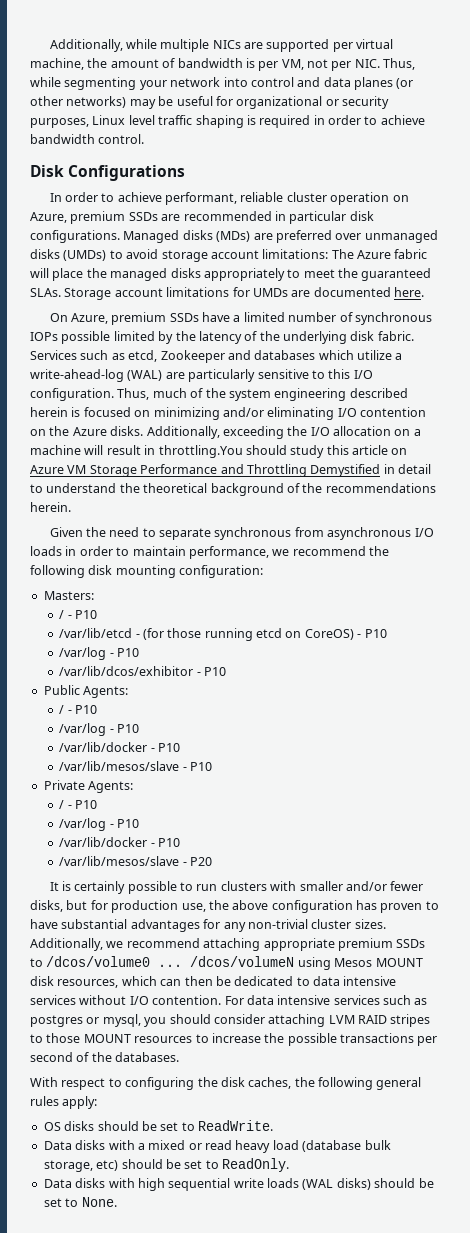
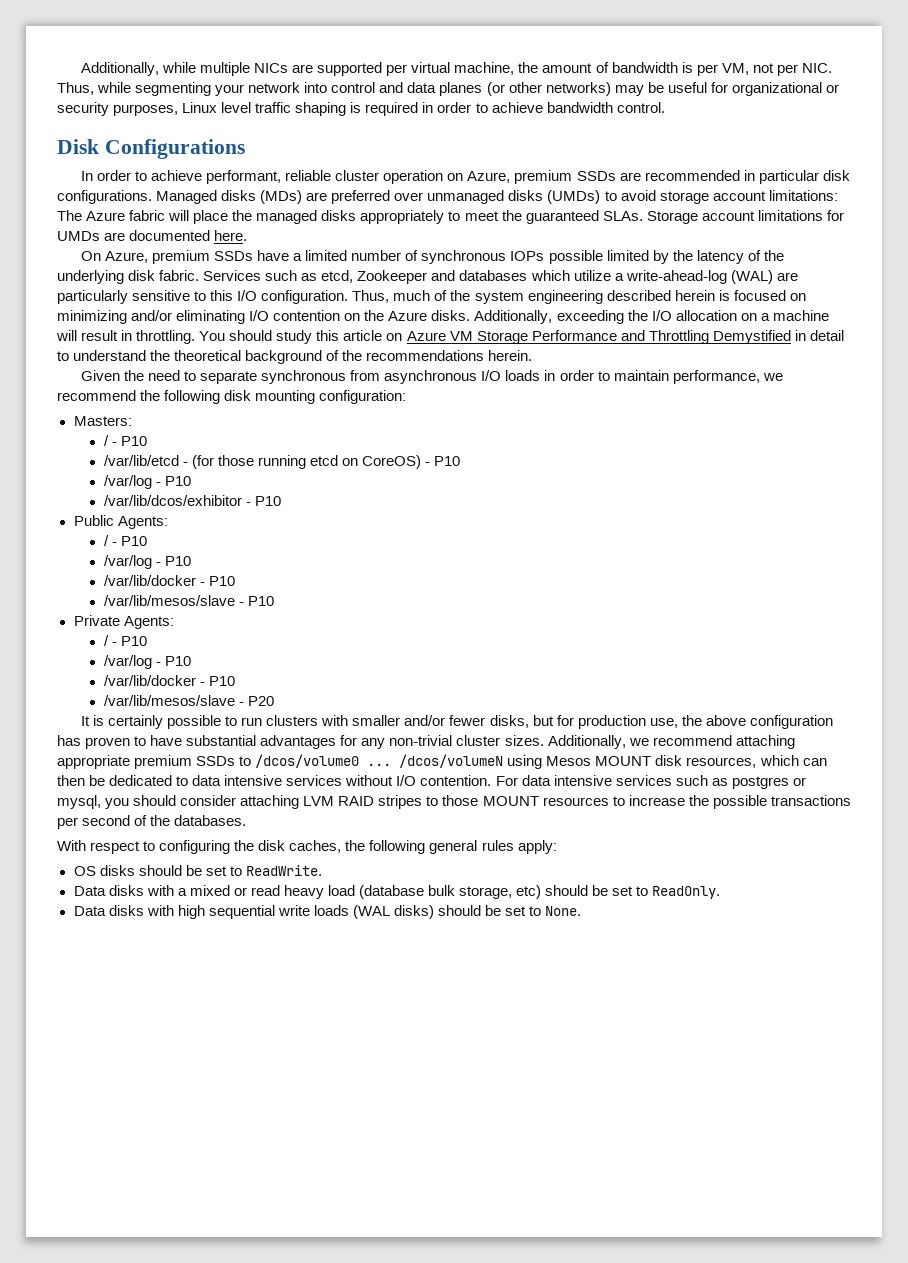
- Additionally, exceeding the I/O allocation on a machine will result in throttling.You should study this article on Azure VM Storage Performance and Throttling Demystified in detail to understand the theoretical background of the recommendations herein.
+ Additionally, exceeding the I/O allocation on a machine will result in throttling. You should study this article on Azure VM Storage Performance and Throttling Demystified in detail to understand the theoretical background of the recommendations herein.

